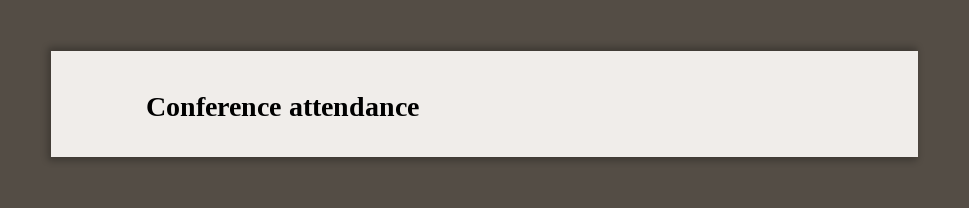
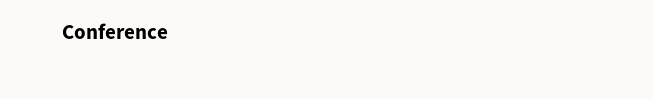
- Conference attendance
+ Conference

